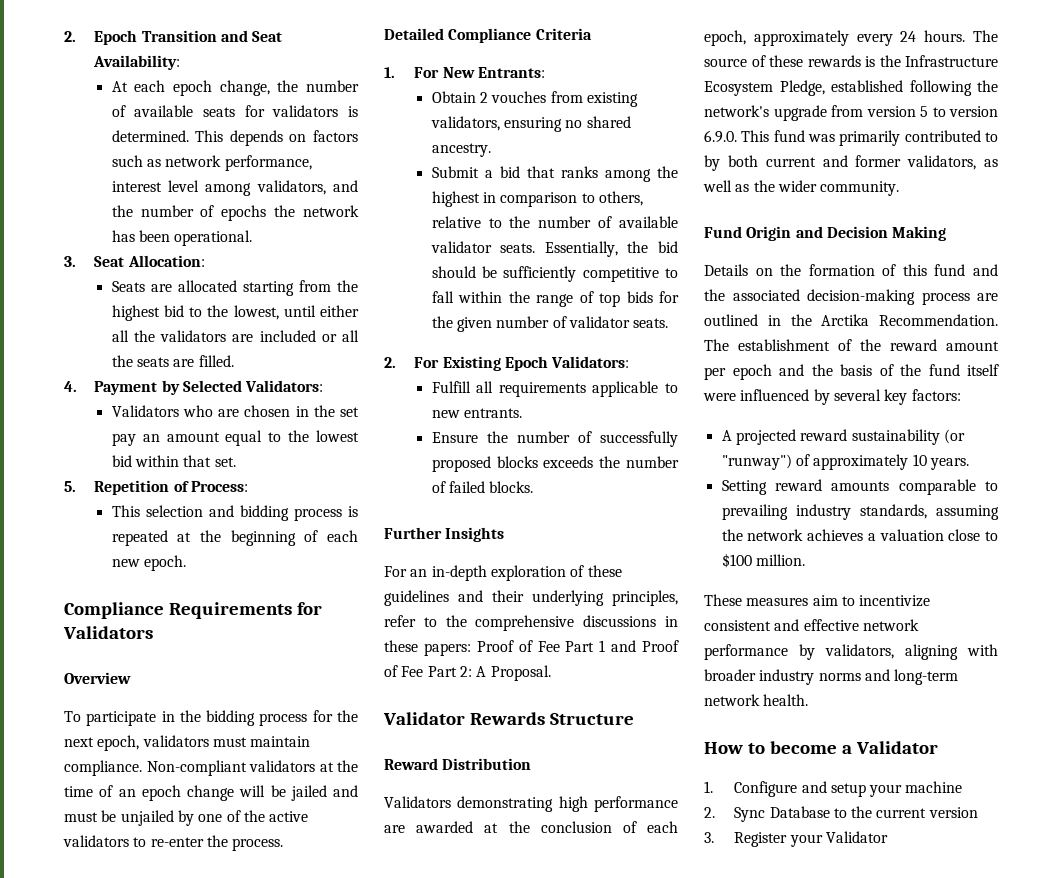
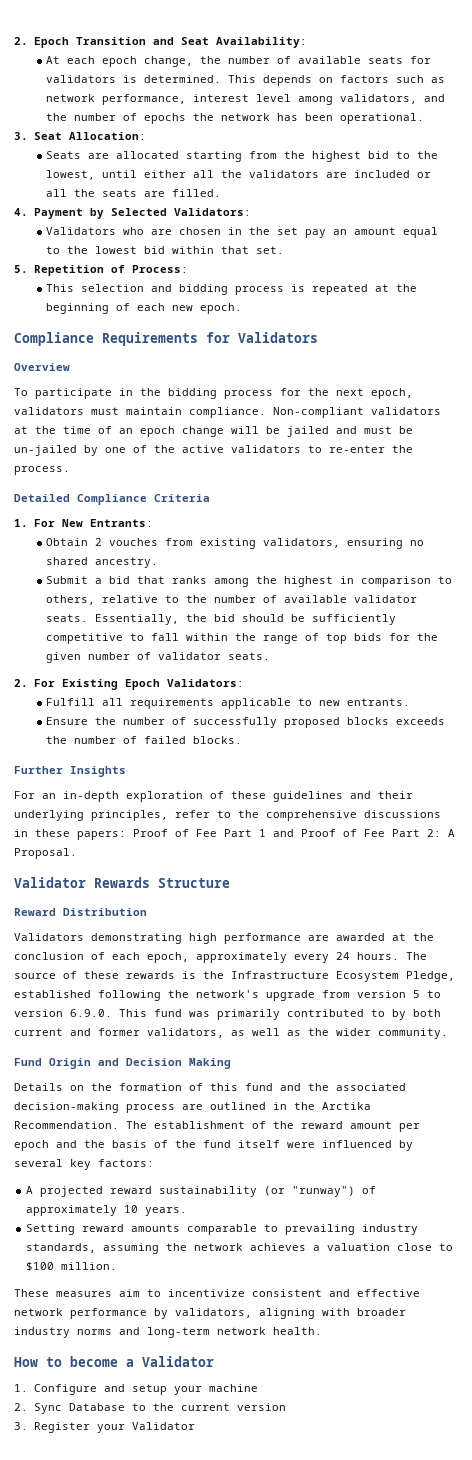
- Non-compliant validators at the time of an epoch change will be jailed and must be unjailed by one of the active validators to re-enter the process.
+ Non-compliant validators at the time of an epoch change will be jailed and must be un-jailed by one of the active validators to re-enter the process.

